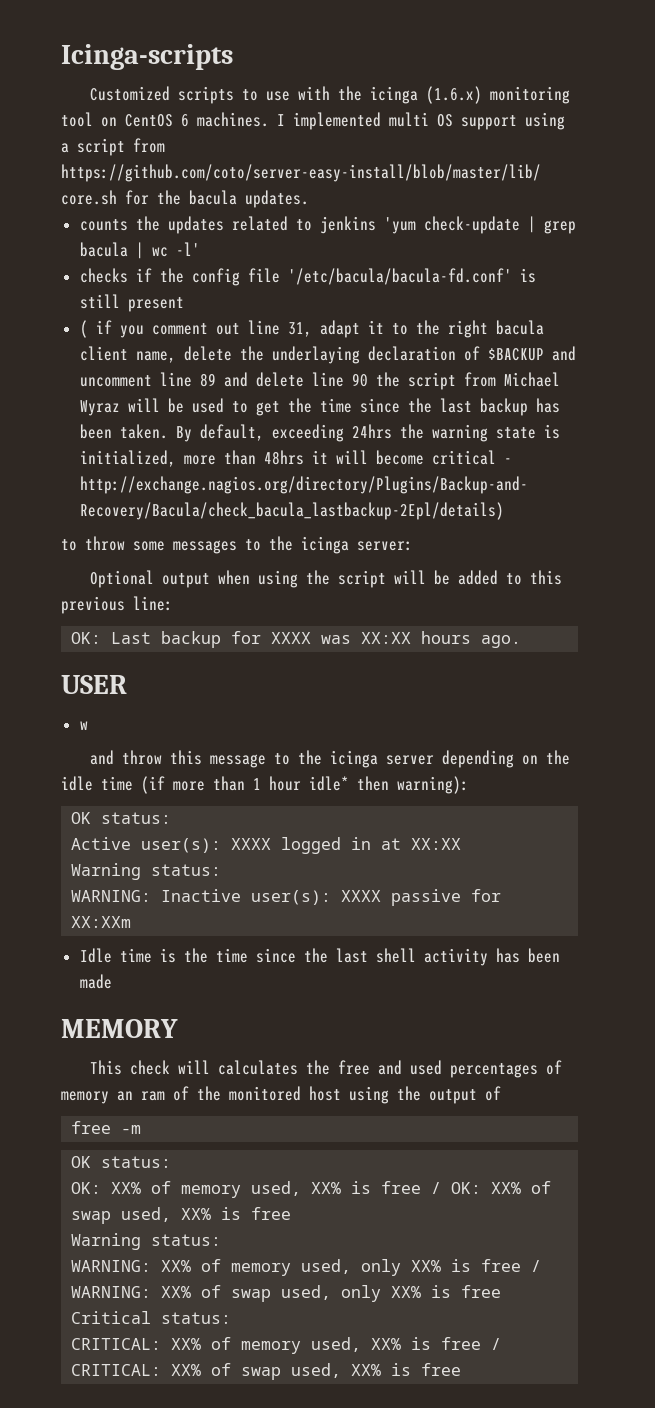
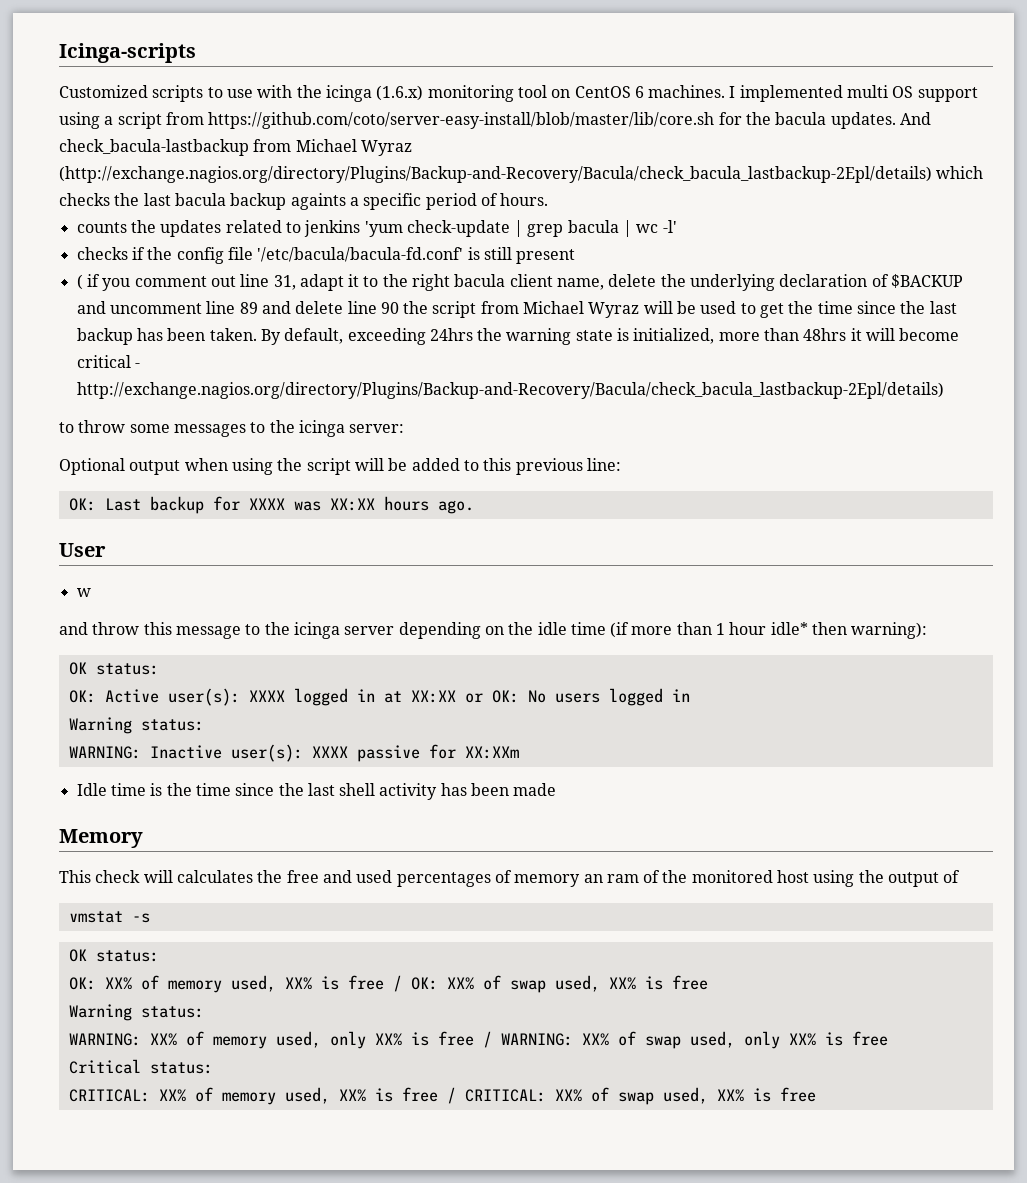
+ And check_bacula-lastbackup from Michael Wyraz (http://exchange.nagios.org/directory/Plugins/Backup-and-Recovery/Bacula/check_bacula_lastbackup-2Epl/details) which checks the last bacula backup againts a specific period of hours.
- ( if you comment out line 31, adapt it to the right bacula client name, delete the underlaying declaration of $BACKUP and uncomment line 89 and delete line 90 the script from Michael Wyraz will be used to get the time since the last backup has been taken.
+ ( if you comment out line 31, adapt it to the right bacula client name, delete the underlying declaration of $BACKUP and uncomment line 89 and delete line 90 the script from Michael Wyraz will be used to get the time since the last backup has been taken.
- USER
+ User
- Active user(s): XXXX logged in at XX:XX
+ OK: Active user(s): XXXX logged in at XX:XX or OK: No users logged in
- MEMORY
+ Memory
- free -m
+ vmstat -s

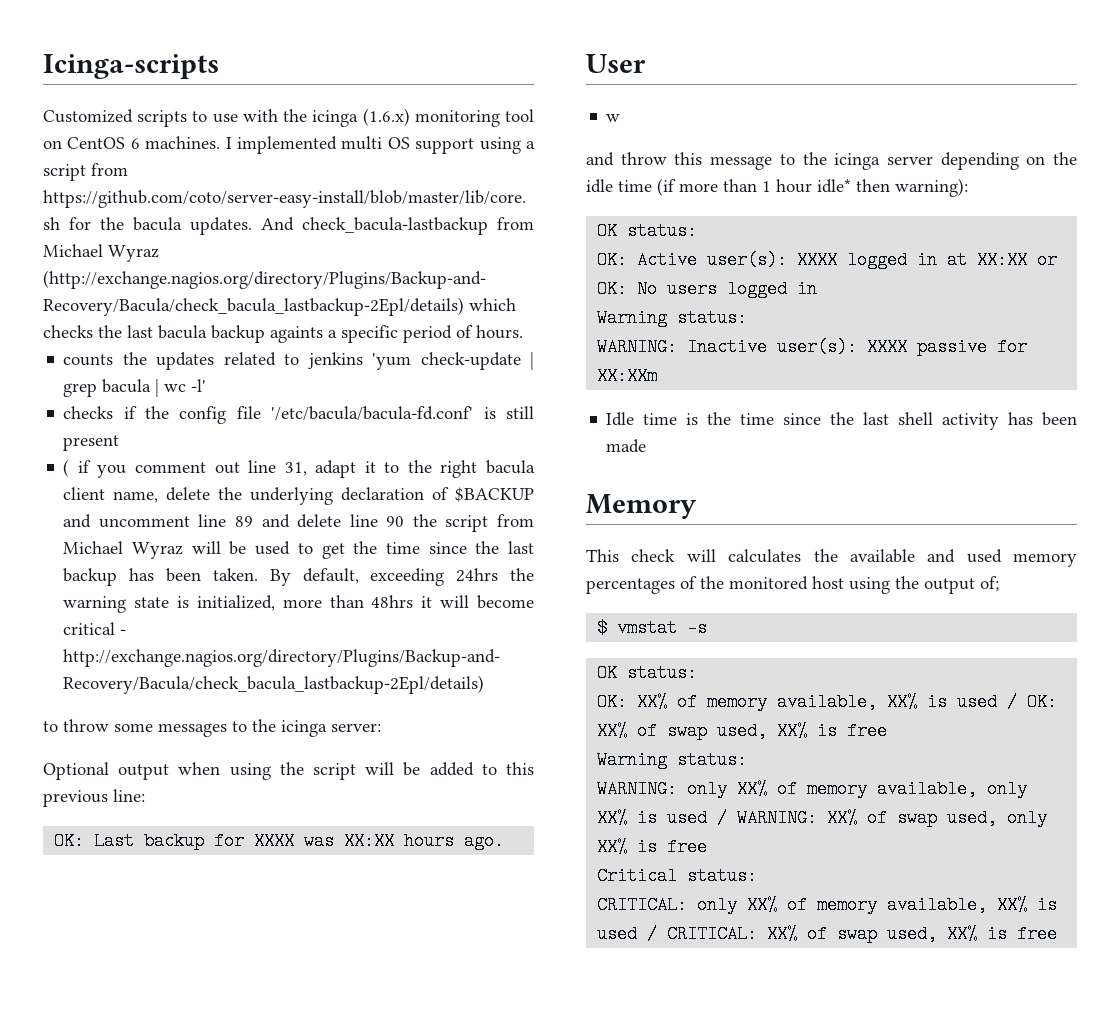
- This check will calculates the free and used percentages of memory an ram of the monitored host using the output of
- vmstat -s
+ This check will calculates the available and used memory percentages of the monitored host using the output of;
+ $ vmstat -s
- OK: XX% of memory used, XX% is free / OK: XX% of swap used, XX% is free
+ OK: XX% of memory available, XX% is used / OK: XX% of swap used, XX% is free
- WARNING: XX% of memory used, only XX% is free / WARNING: XX% of swap used, only XX% is free
+ WARNING: only XX% of memory available, only XX% is used / WARNING: XX% of swap used, only XX% is free
- CRITICAL: XX% of memory used, XX% is free / CRITICAL: XX% of swap used, XX% is free
+ CRITICAL: only XX% of memory available, XX% is used / CRITICAL: XX% of swap used, XX% is free

